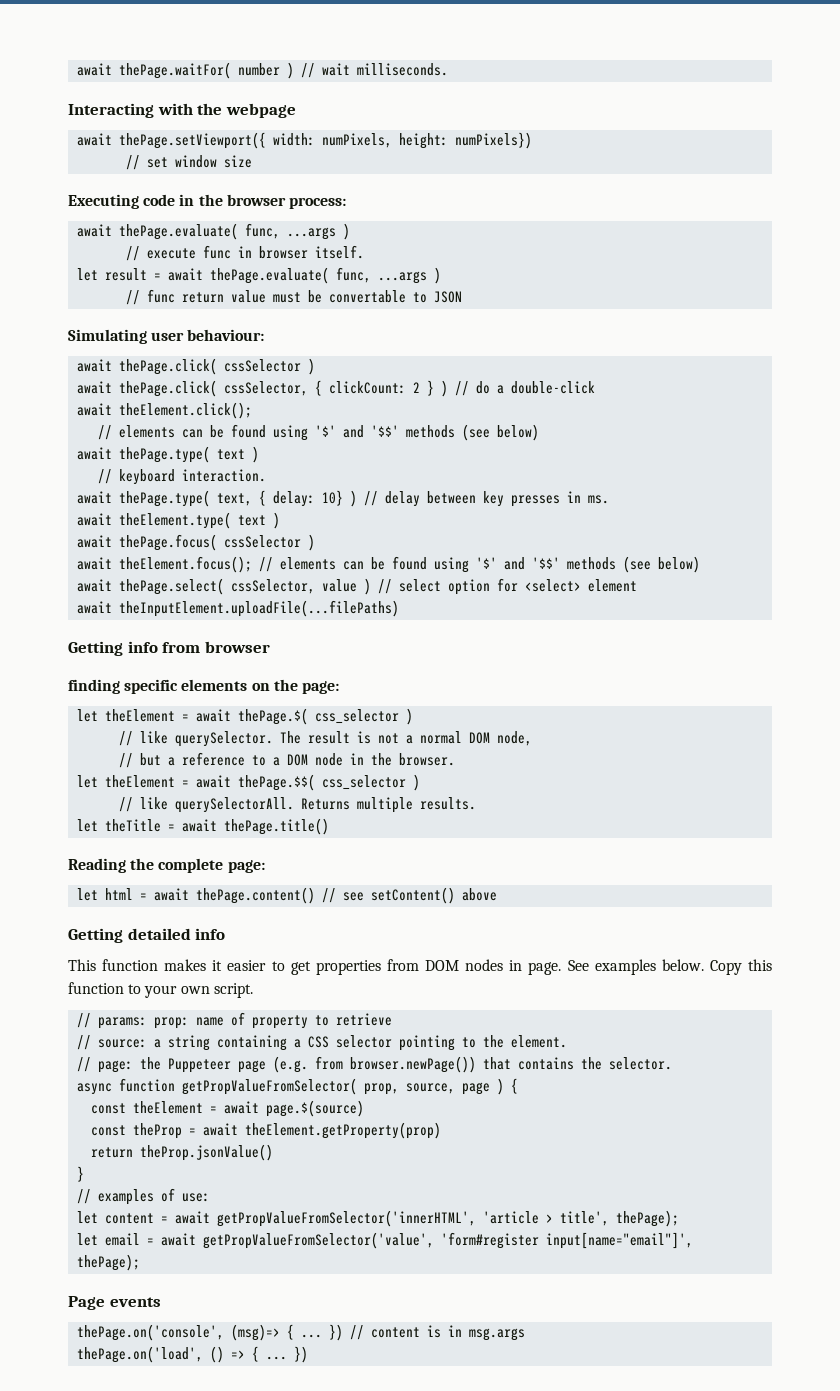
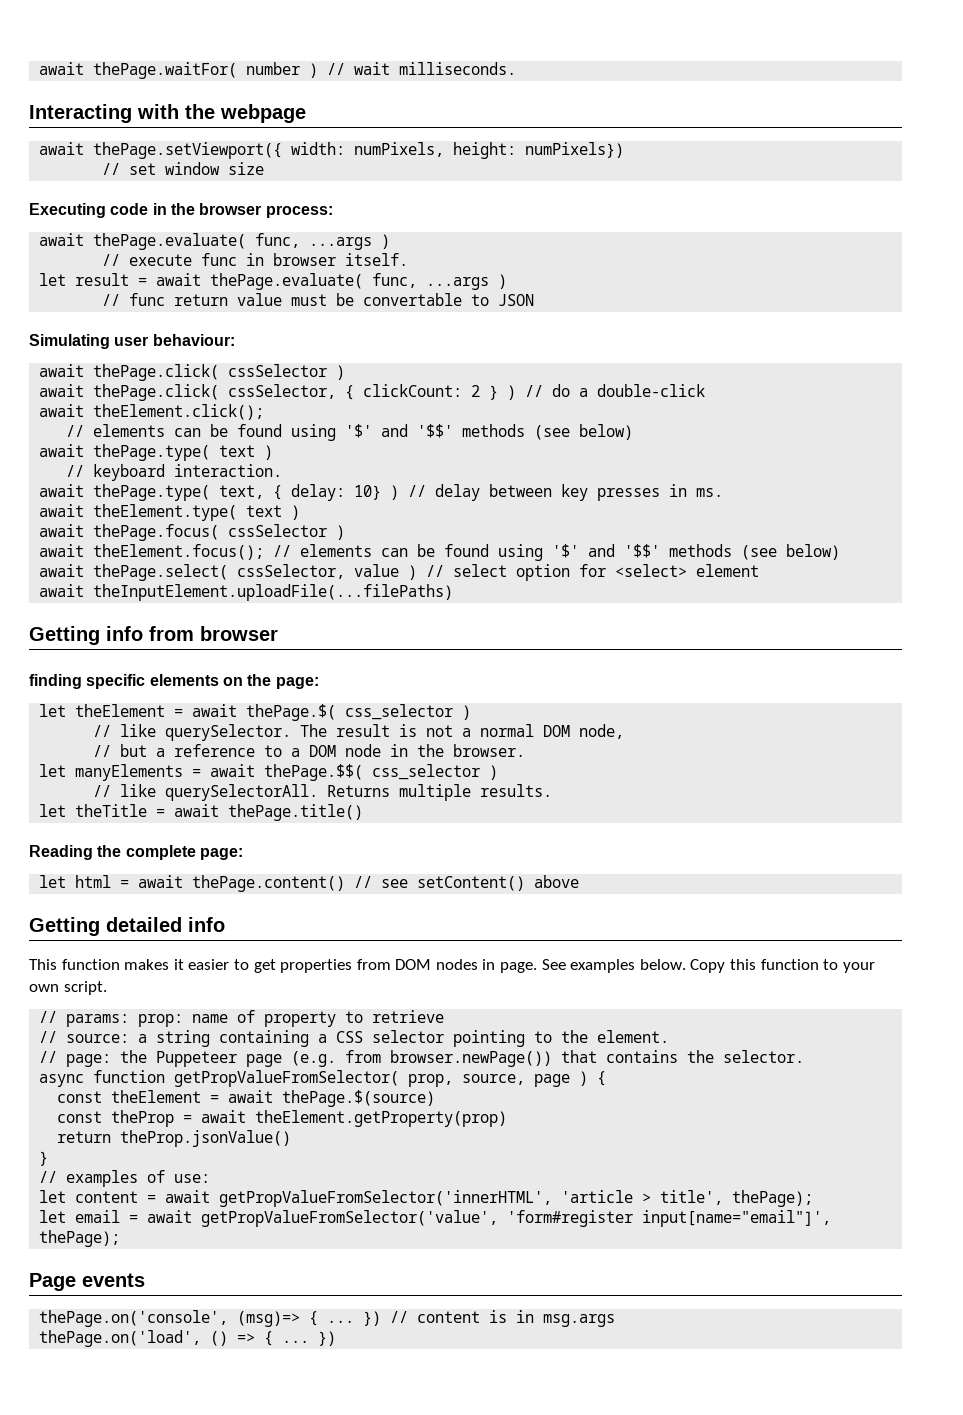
- let theElement = await thePage.$$( css_selector )
+ let manyElements = await thePage.$$( css_selector )
- const theElement = await page.$(source)
+ const theElement = await thePage.$(source)

